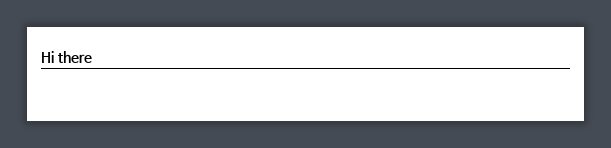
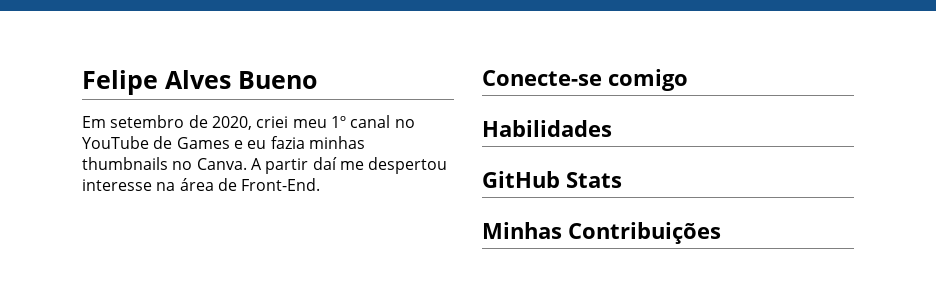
- Hi there
+ Felipe Alves Bueno
+ Em setembro de 2020, criei meu 1º canal no YouTube de Games e eu fazia minhas thumbnails no Canva. A partir daí me despertou interesse na área de Front-End.
+ Conecte-se comigo
+ Habilidades
+ GitHub Stats
+ Minhas Contribuições

